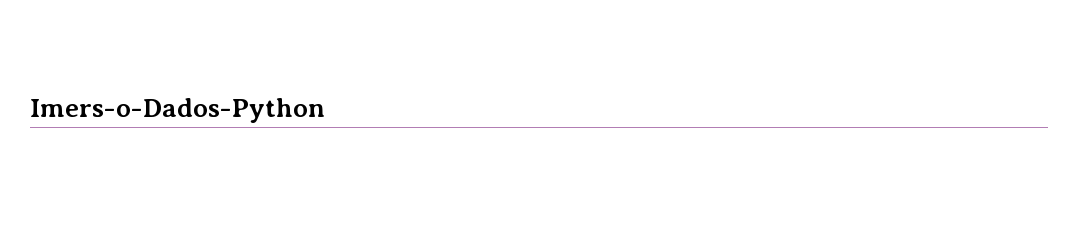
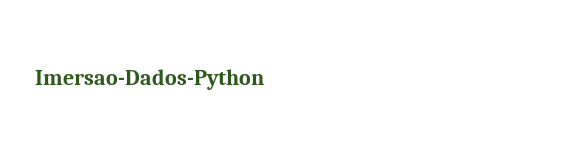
- Imers-o-Dados-Python
+ Imersao-Dados-Python

